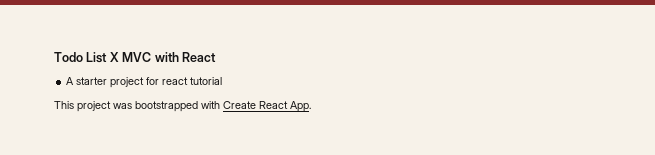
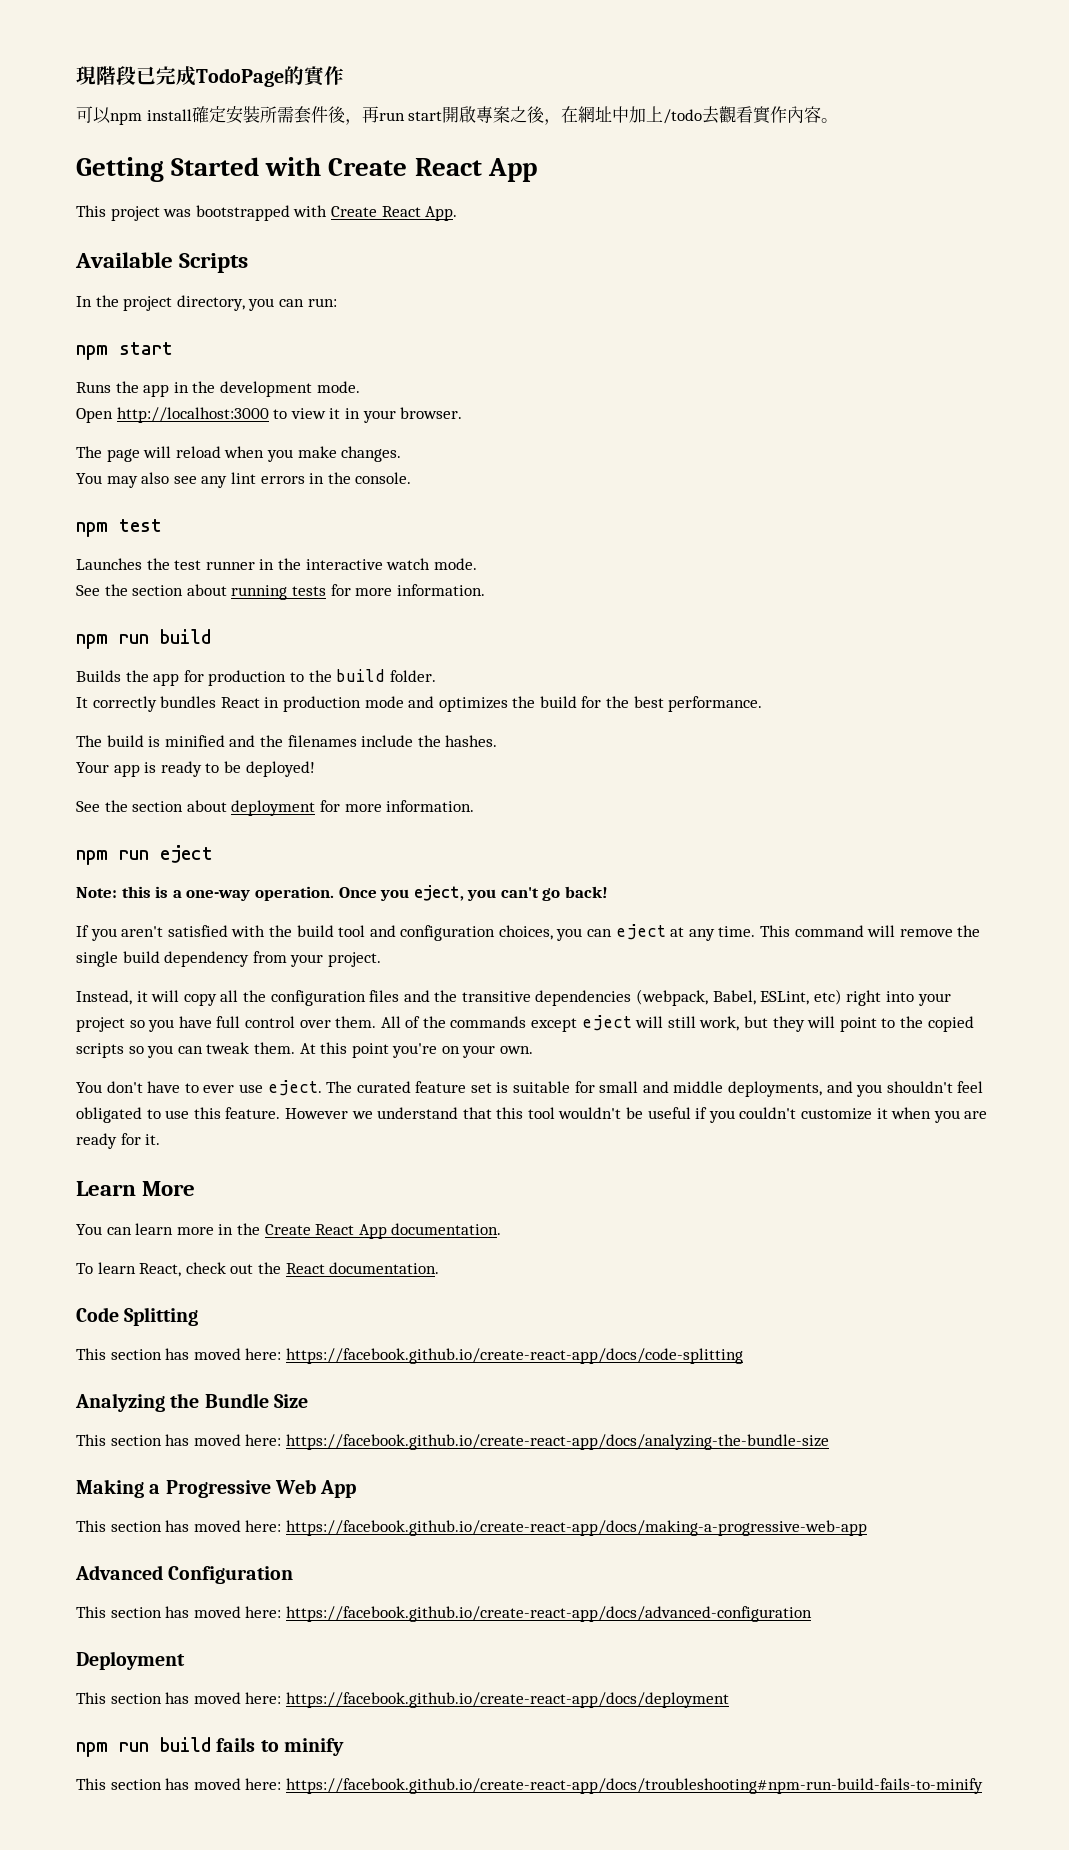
- Todo List X MVC with React
- A starter project for react tutorial
+ 現階段已完成TodoPage的實作
+ 可以npm install確定安裝所需套件後，再run start開啟專案之後，在網址中加上/todo去觀看實作內容。
+ Getting Started with Create React App
+ Available Scripts
+ In the project directory, you can run:
+ npm start
+ Runs the app in the development mode.
+ Open http://localhost:3000 to view it in your browser.
+ The page will reload when you make changes.
+ You may also see any lint errors in the console.
+ npm test
+ Launches the test runner in the interactive watch mode.
+ See the section about running tests for more information.
+ npm run build
+ Builds the app for production to the build folder.
+ It correctly bundles React in production mode and optimizes the build for the best performance.
+ The build is minified and the filenames include the hashes.
+ Your app is ready to be deployed!
+ See the section about deployment for more information.
+ npm run eject
+ Note: this is a one-way operation. Once you eject, you can't go back!
+ If you aren't satisfied with the build tool and configuration choices, you can eject at any time. This command will remove the single build dependency from your project.
+ Instead, it will copy all the configuration files and the transitive dependencies (webpack, Babel, ESLint, etc) right into your project so you have full control over them. All of the commands except eject will still work, but they will point to the copied scripts so you can tweak them. At this point you're on your own.
+ You don't have to ever use eject. The curated feature set is suitable for small and middle deployments, and you shouldn't feel obligated to use this feature. However we understand that this tool wouldn't be useful if you couldn't customize it when you are ready for it.
+ Learn More
+ You can learn more in the Create React App documentation.
+ To learn React, check out the React documentation.
+ Code Splitting
+ This section has moved here: https://facebook.github.io/create-react-app/docs/code-splitting
+ Analyzing the Bundle Size
+ This section has moved here: https://facebook.github.io/create-react-app/docs/analyzing-the-bundle-size
+ Making a Progressive Web App
+ This section has moved here: https://facebook.github.io/create-react-app/docs/making-a-progressive-web-app
+ Advanced Configuration
+ This section has moved here: https://facebook.github.io/create-react-app/docs/advanced-configuration
+ Deployment
+ This section has moved here: https://facebook.github.io/create-react-app/docs/deployment
+ npm run build fails to minify
+ This section has moved here: https://facebook.github.io/create-react-app/docs/troubleshooting#npm-run-build-fails-to-minify

